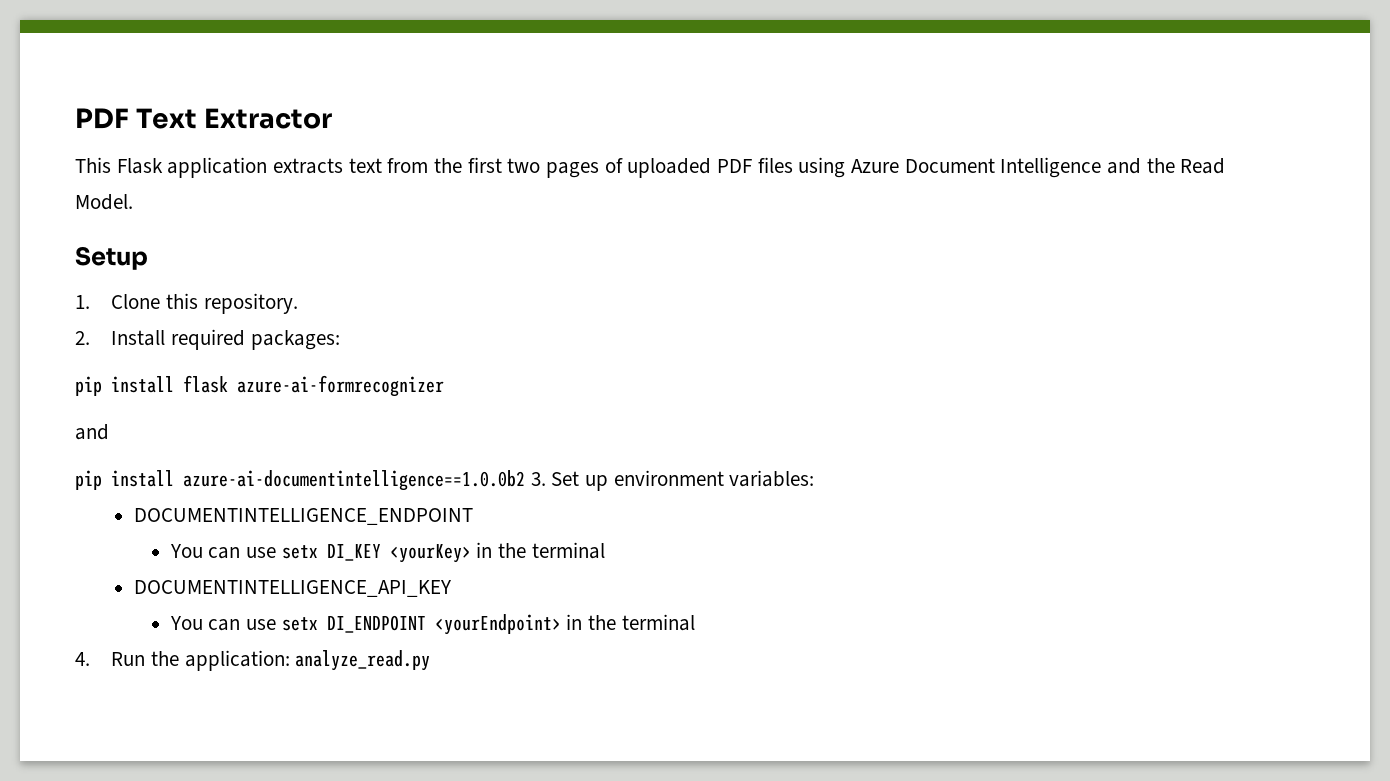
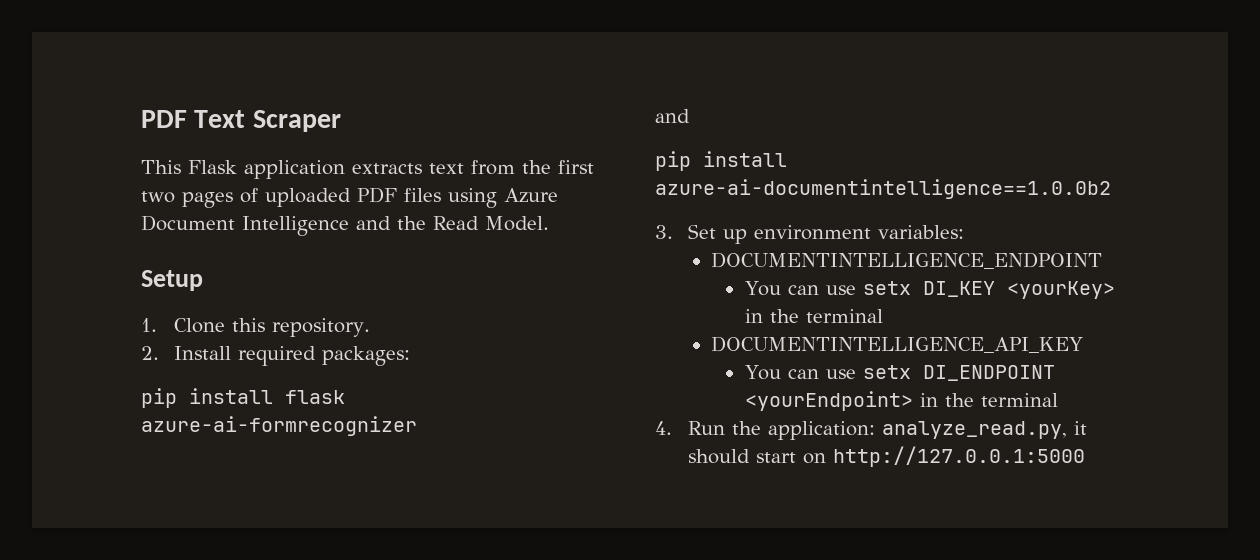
- PDF Text Extractor
+ PDF Text Scraper
- pip install azure-ai-documentintelligence==1.0.0b2 3. Set up environment variables:
+ pip install azure-ai-documentintelligence==1.0.0b2
+ 3. Set up environment variables:
- 4. Run the application: analyze_read.py
+ 4. Run the application: analyze_read.py, it should start on http://127.0.0.1:5000

